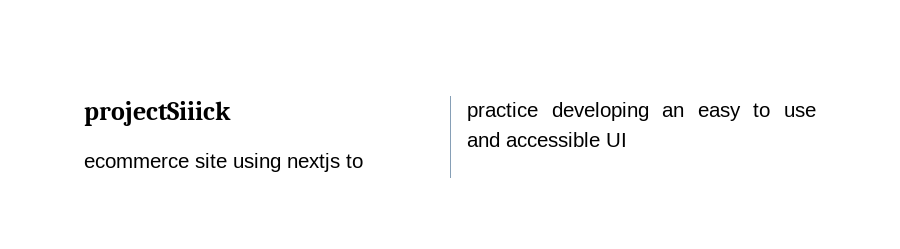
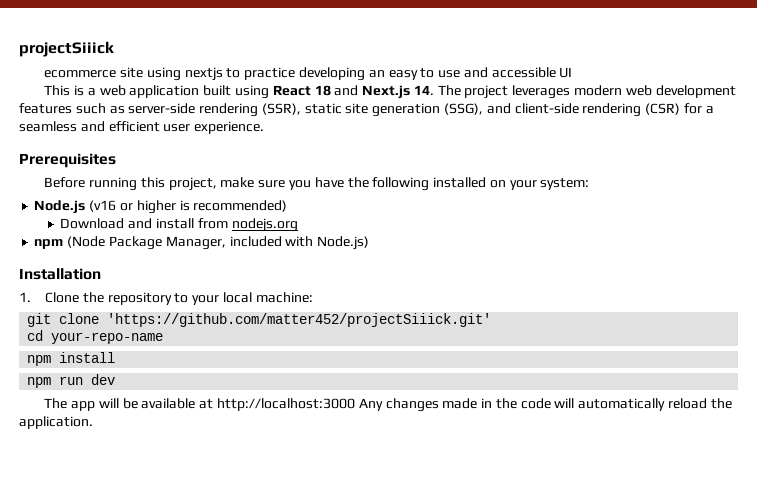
+ This is a web application built using React 18 and Next.js 14. The project leverages modern web development features such as server-side rendering (SSR), static site generation (SSG), and client-side rendering (CSR) for a seamless and efficient user experience.
+ Prerequisites
+ Before running this project, make sure you have the following installed on your system:
+ Node.js (v16 or higher is recommended)
+ Download and install from nodejs.org
+ npm (Node Package Manager, included with Node.js)
+ Installation
+ 1. Clone the repository to your local machine:
+ git clone 'https://github.com/matter452/projectSiiick.git'
+ cd your-repo-name
+ npm install
+ npm run dev
+ The app will be available at http://localhost:3000 Any changes made in the code will automatically reload the application.

